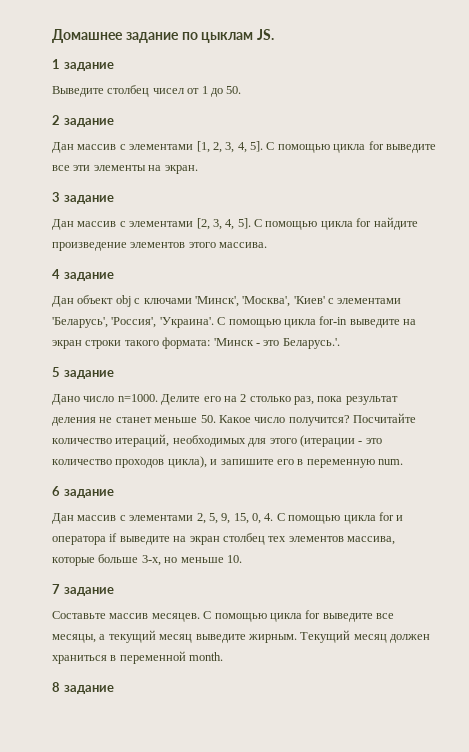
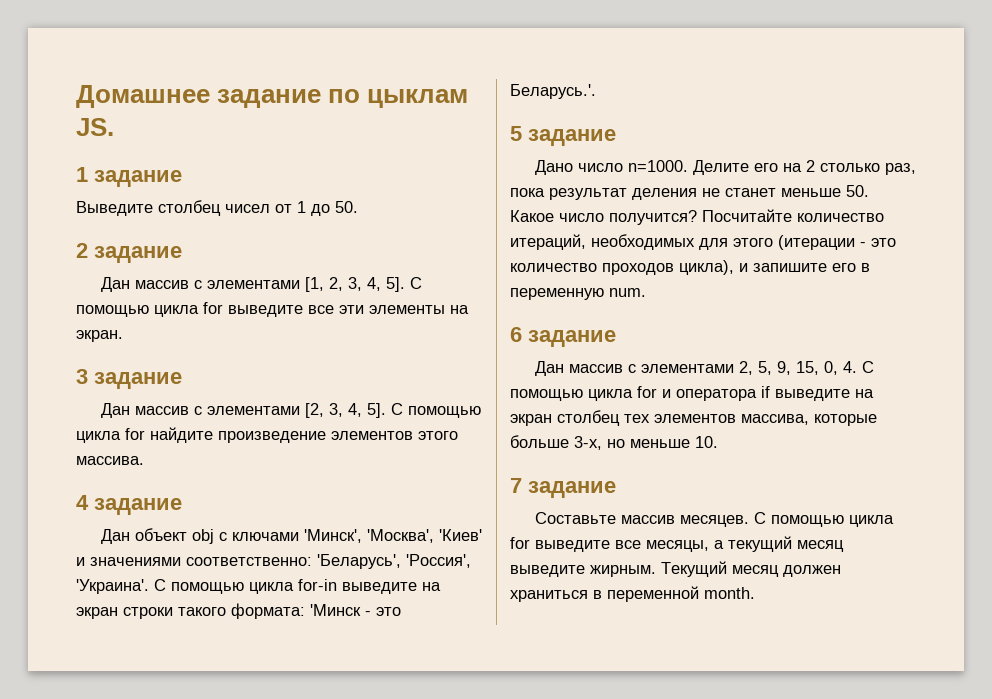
- Дан объект obj с ключами 'Минск', 'Москва', 'Киев' с элементами 'Беларусь', 'Россия', 'Украина'.
+ Дан объект obj с ключами 'Минск', 'Москва', 'Киев' и значениями соответственно: 'Беларусь', 'Россия', 'Украина'.
- 8 задание

